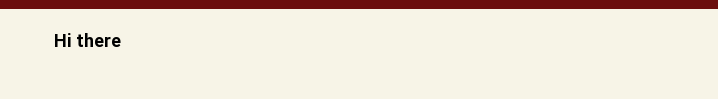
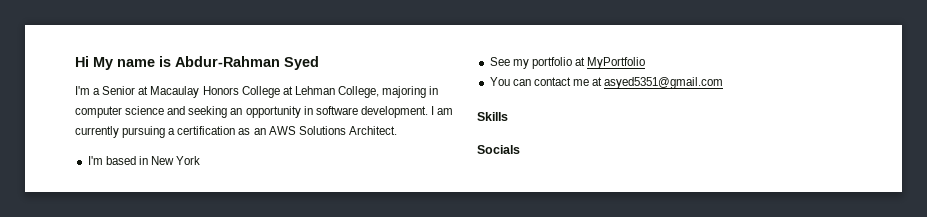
- Hi there
+ Hi My name is Abdur-Rahman Syed
+ I'm a Senior at Macaulay Honors College at Lehman College, majoring in computer science and seeking an opportunity in software development. I am currently pursuing a certification as an AWS Solutions Architect.
+ I'm based in New York
+ See my portfolio at MyPortfolio
+ You can contact me at asyed5351@gmail.com
+ Skills
+ Socials

